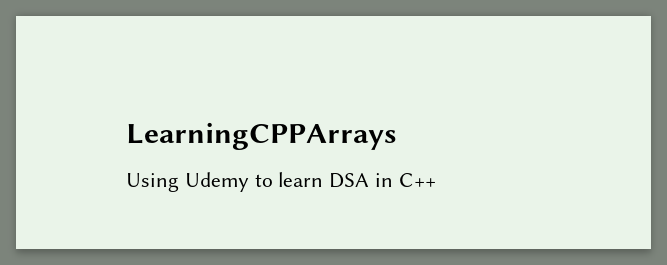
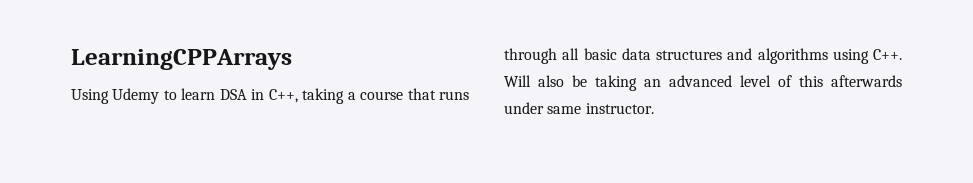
- Using Udemy to learn DSA in C++
+ Using Udemy to learn DSA in C++, taking a course that runs through all basic data structures and algorithms using C++. Will also be taking an advanced level of this afterwards under same instructor.

